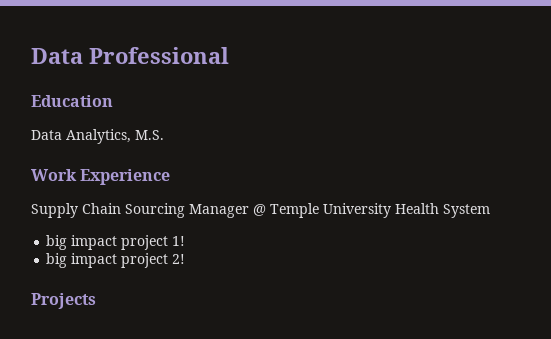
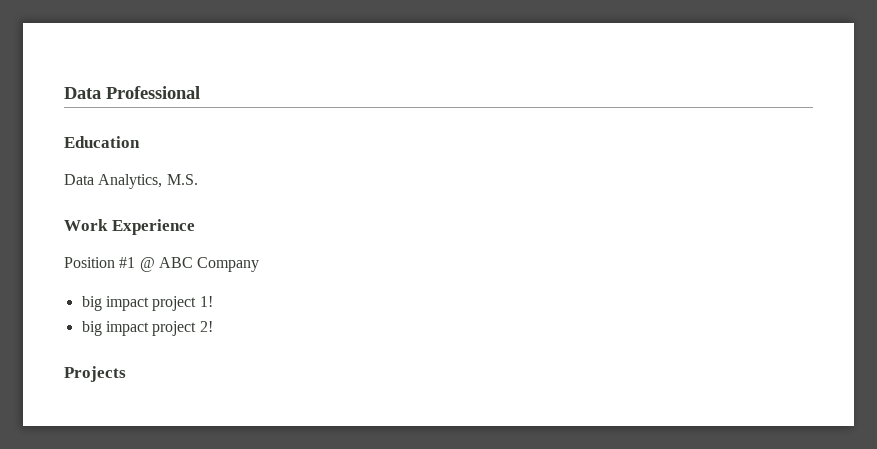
- Supply Chain Sourcing Manager @ Temple University Health System
+ Position #1 @ ABC Company

